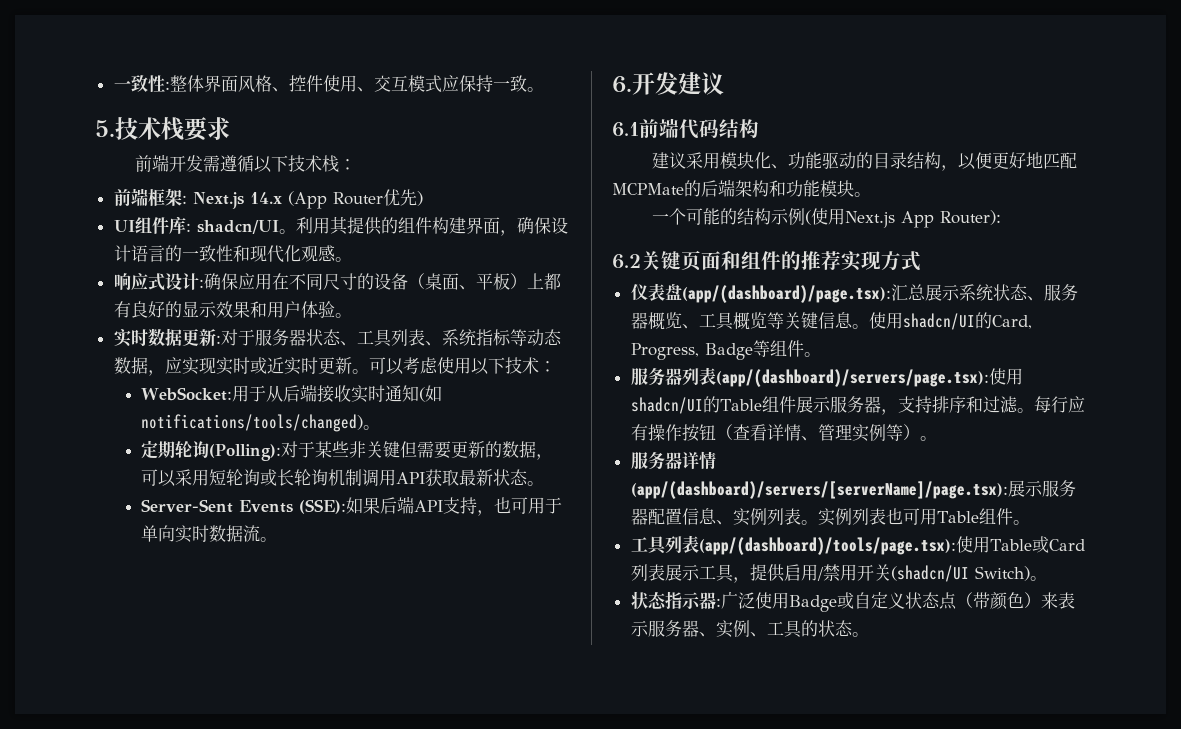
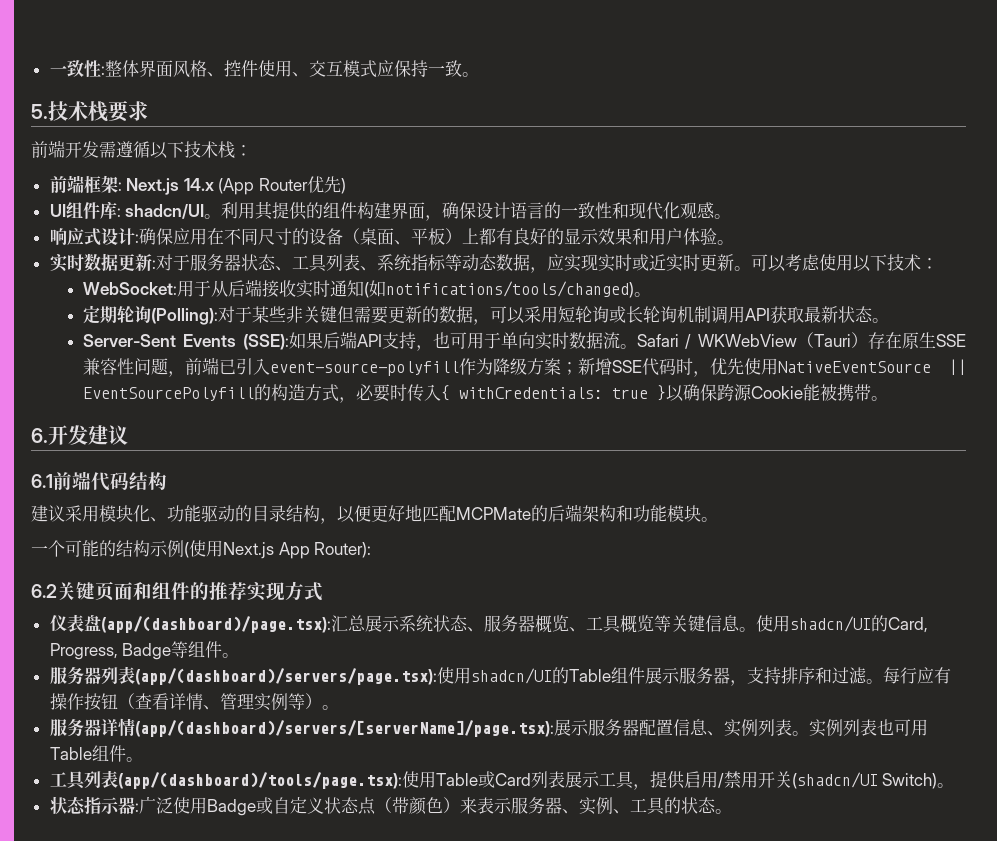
+ Safari / WKWebView（Tauri）存在原生SSE兼容性问题，前端已引入event-source-polyfill作为降级方案；新增SSE代码时，优先使用NativeEventSource || EventSourcePolyfill的构造方式，必要时传入{ withCredentials: true }以确保跨源Cookie能被携带。

